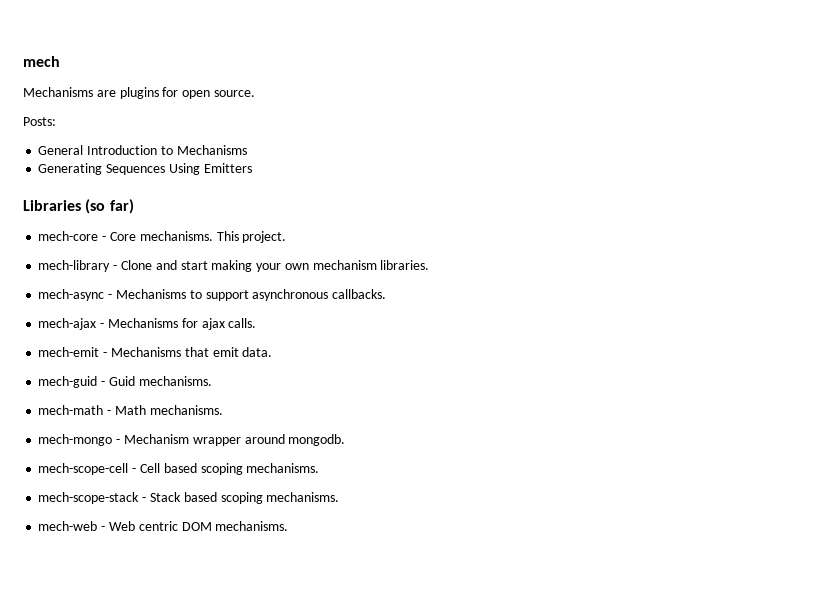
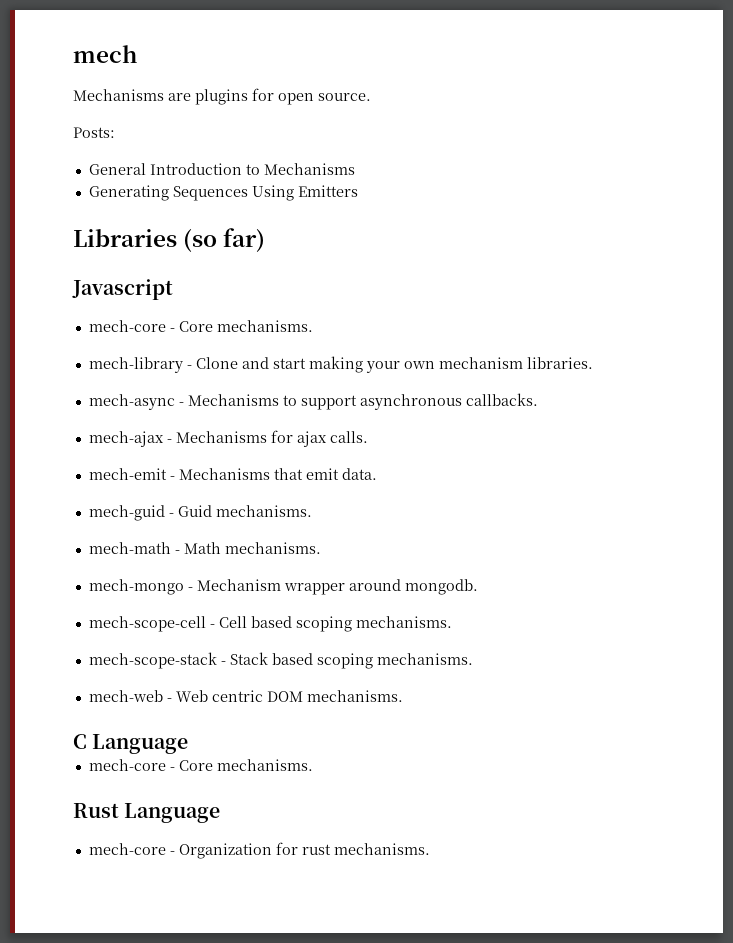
- mech-core - Core mechanisms. This project.
+ Javascript
+ mech-core - Core mechanisms.
+ C Language
+ mech-core - Core mechanisms.
+ Rust Language
+ mech-core - Organization for rust mechanisms.

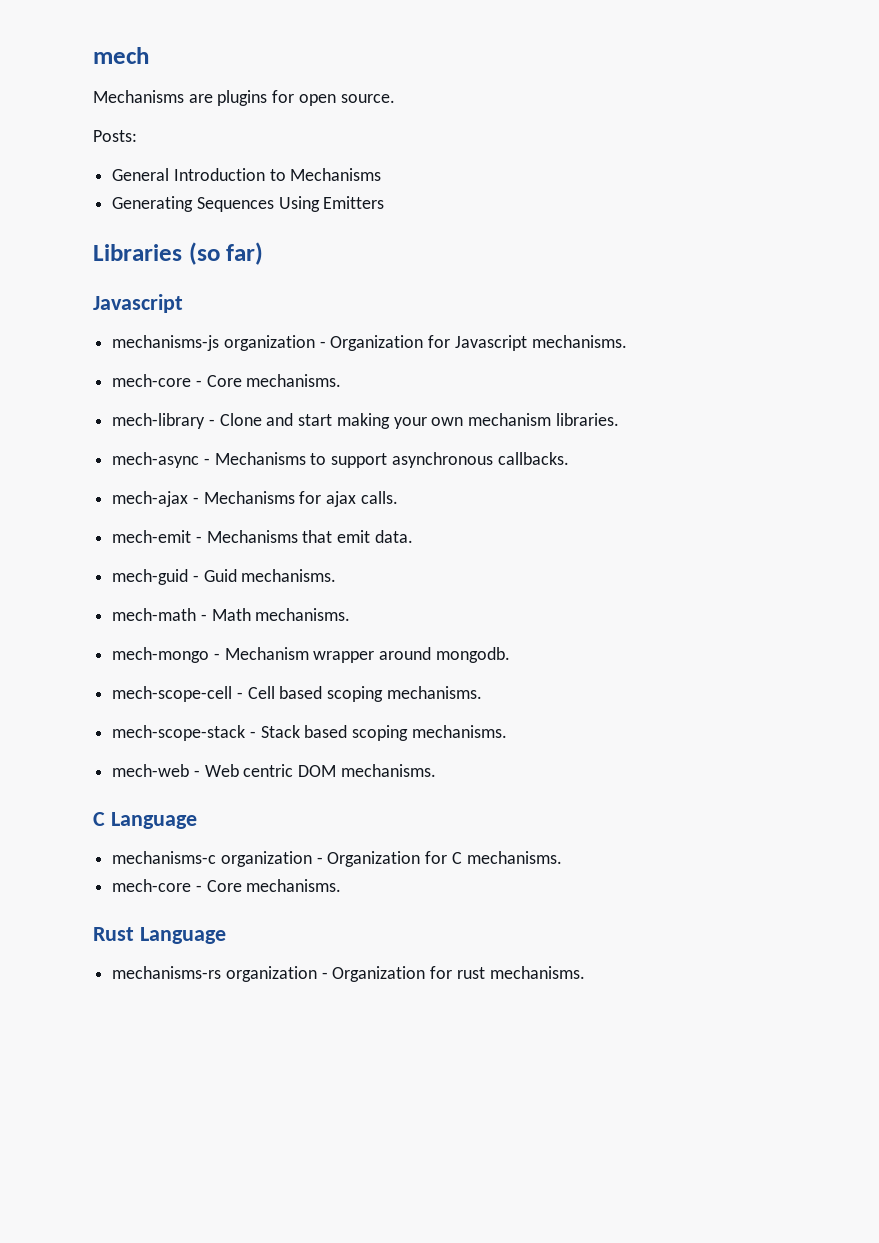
+ mechanisms-js organization - Organization for Javascript mechanisms.
+ mechanisms-c organization - Organization for C mechanisms.
- mech-core - Organization for rust mechanisms.
+ mechanisms-rs organization - Organization for rust mechanisms.

